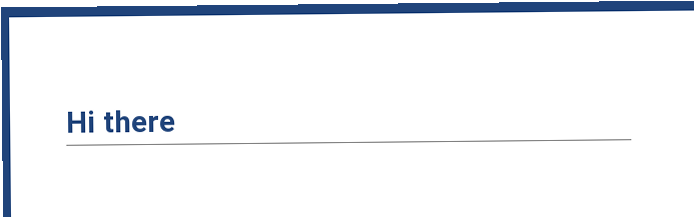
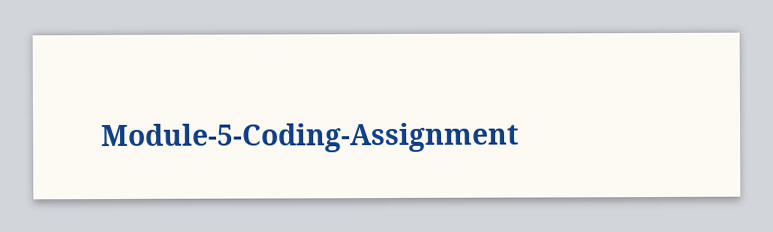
- Hi there
+ Module-5-Coding-Assignment

